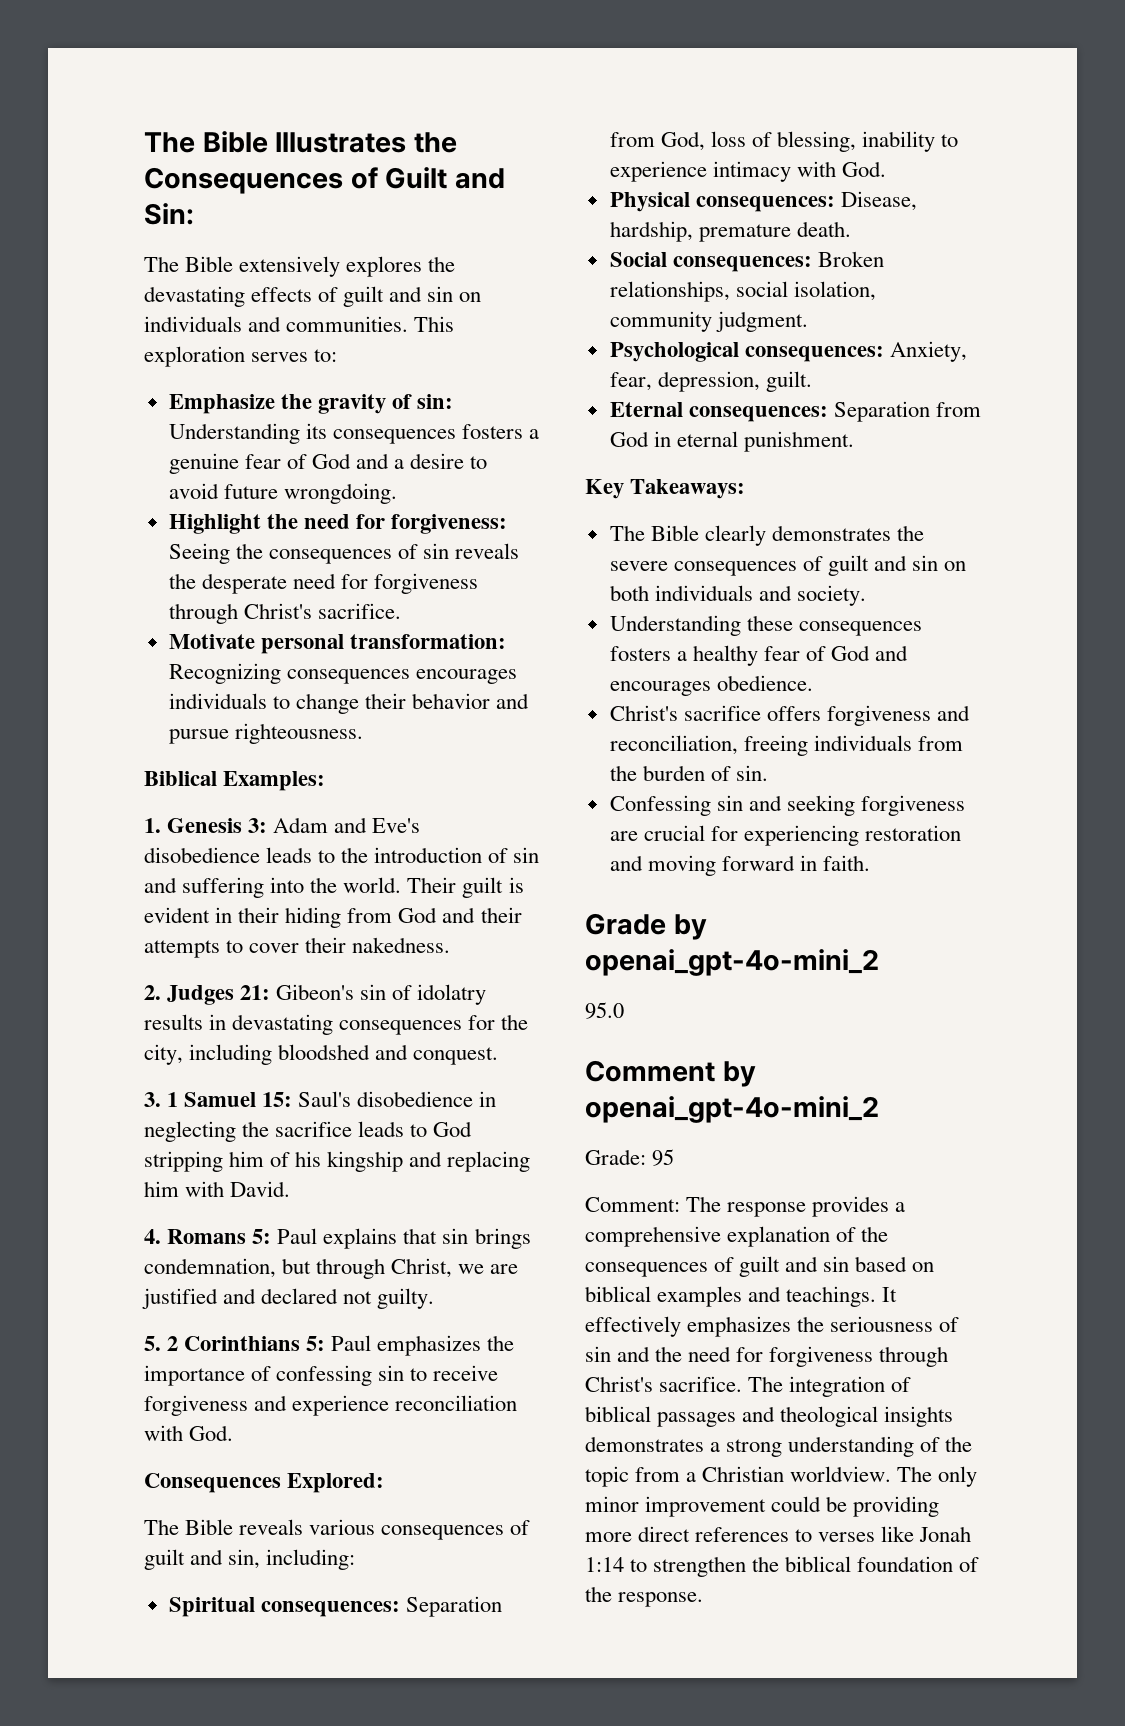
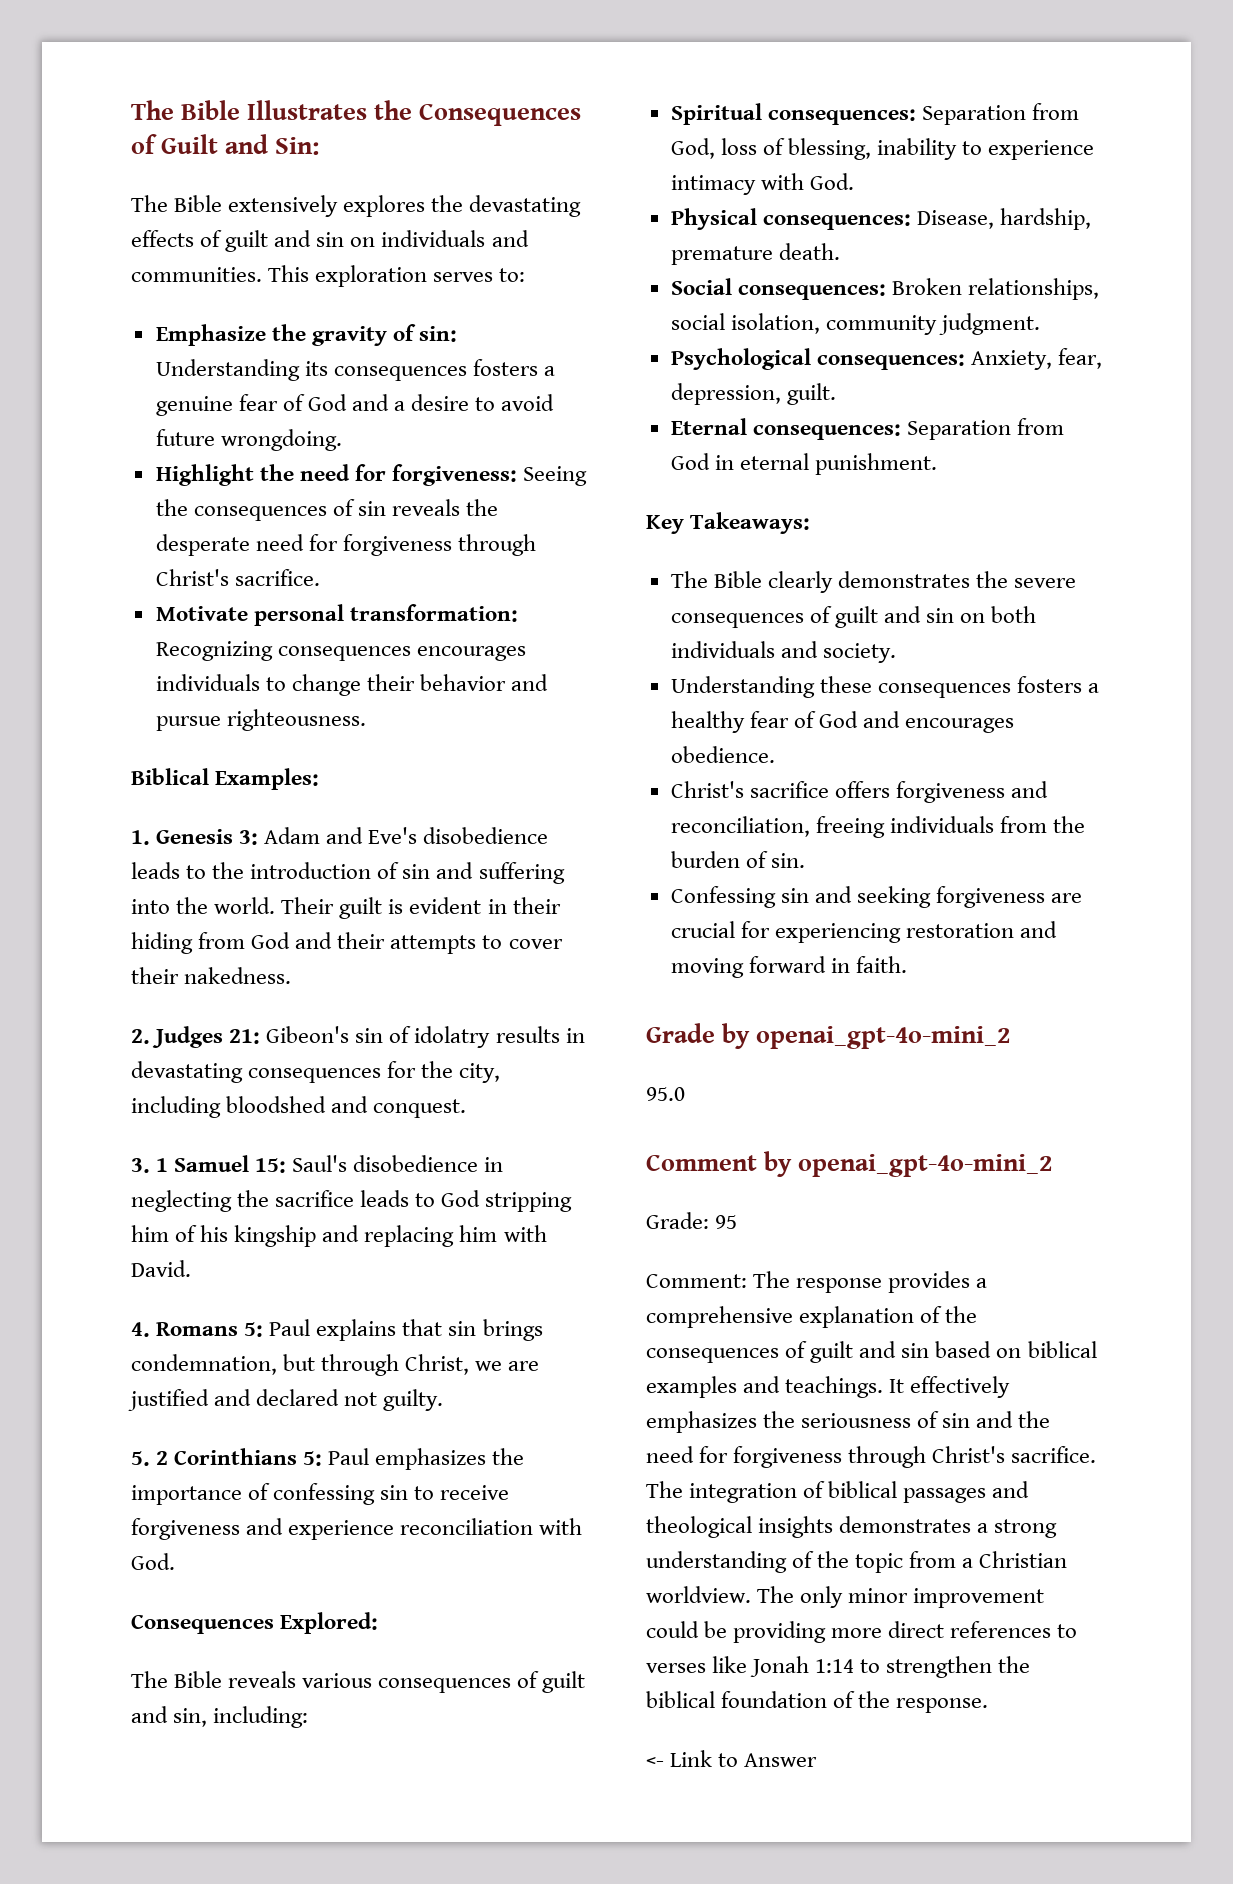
+ <- Link to Answer

